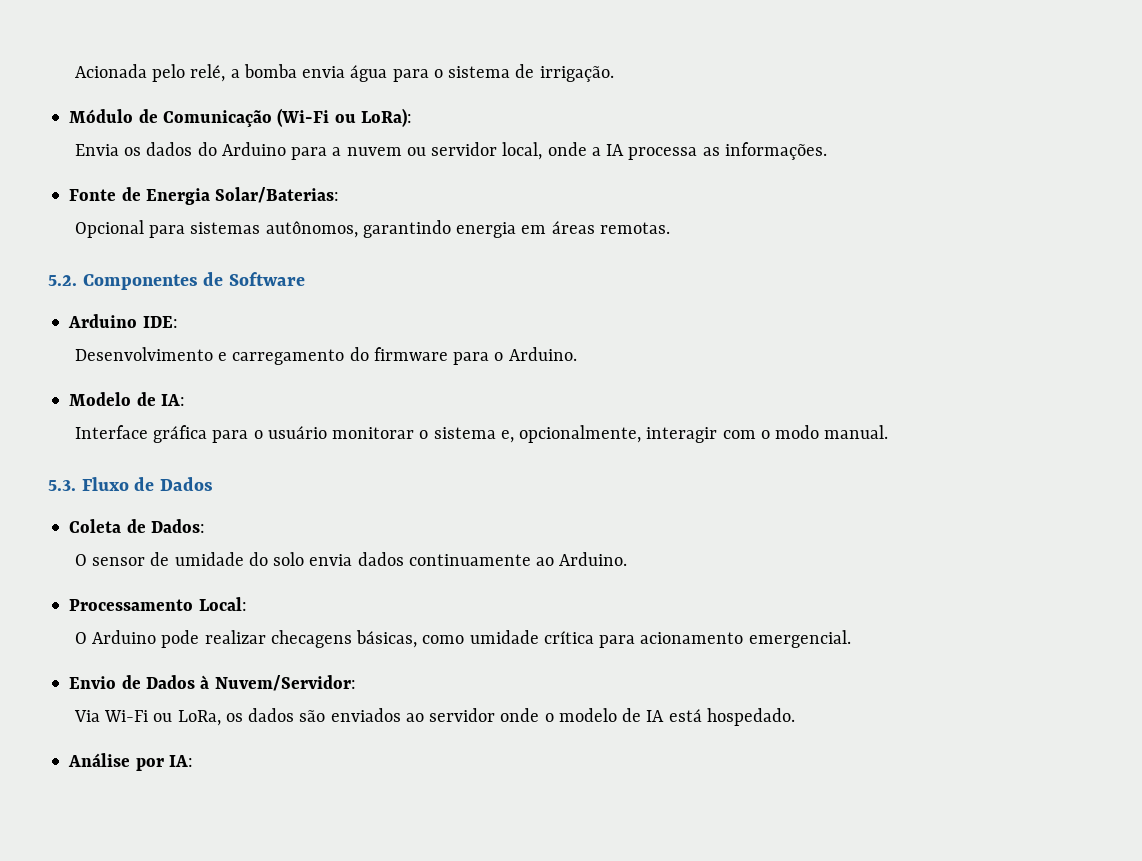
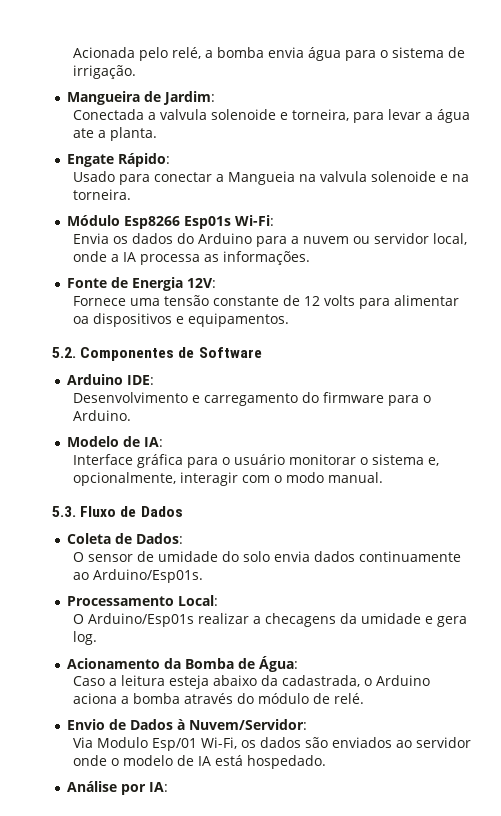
- Módulo de Comunicação (Wi-Fi ou LoRa):
+ Mangueira de Jardim:
+ Conectada a valvula solenoide e torneira, para levar a água ate a planta.
+ Engate Rápido:
+ Usado para conectar a Mangueia na valvula solenoide e na torneira.
+ Módulo Esp8266 Esp01s Wi-Fi:
- Fonte de Energia Solar/Baterias:
- Opcional para sistemas autônomos, garantindo energia em áreas remotas.
+ Fonte de Energia 12V:
+ Fornece uma tensão constante de 12 volts para alimentar oa dispositivos e equipamentos.
- O sensor de umidade do solo envia dados continuamente ao Arduino.
+ O sensor de umidade do solo envia dados continuamente ao Arduino/Esp01s.
- O Arduino pode realizar checagens básicas, como umidade crítica para acionamento emergencial.
+ O Arduino/Esp01s realizar a checagens da umidade e gera log.
+ Acionamento da Bomba de Água:
+ Caso a leitura esteja abaixo da cadastrada, o Arduino aciona a bomba através do módulo de relé.
- Via Wi-Fi ou LoRa, os dados são enviados ao servidor onde o modelo de IA está hospedado.
+ Via Modulo Esp/01 Wi-Fi, os dados são enviados ao servidor onde o modelo de IA está hospedado.

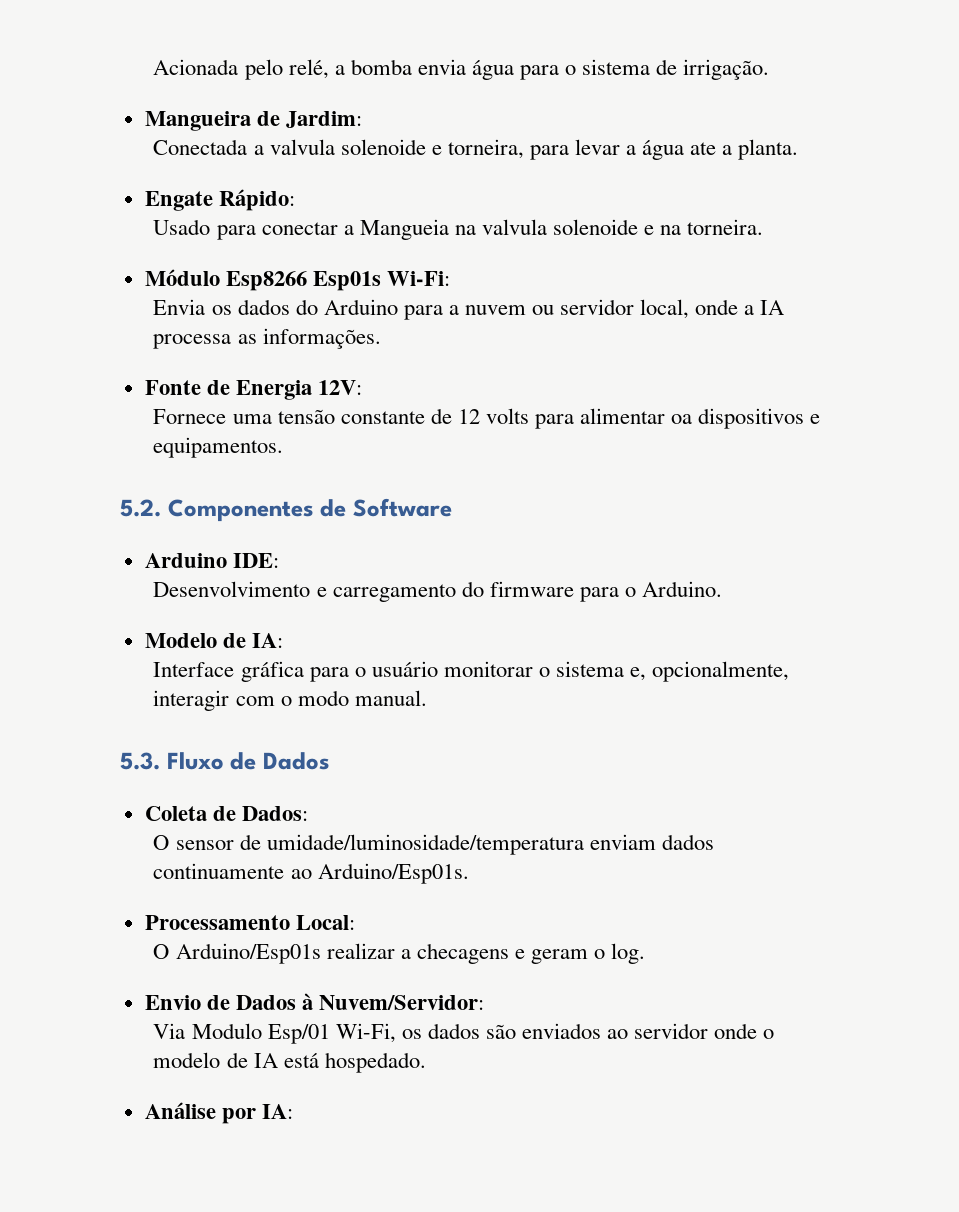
- O sensor de umidade do solo envia dados continuamente ao Arduino/Esp01s.
+ O sensor de umidade/luminosidade/temperatura enviam dados continuamente ao Arduino/Esp01s.
- O Arduino/Esp01s realizar a checagens da umidade e gera log.
- Acionamento da Bomba de Água:
- Caso a leitura esteja abaixo da cadastrada, o Arduino aciona a bomba através do módulo de relé.
+ O Arduino/Esp01s realizar a checagens e geram o log.

